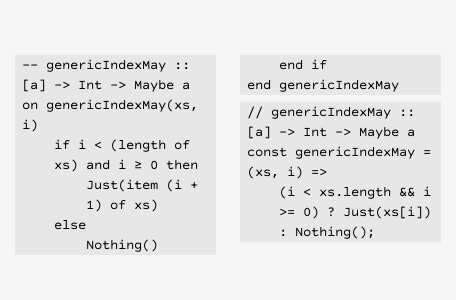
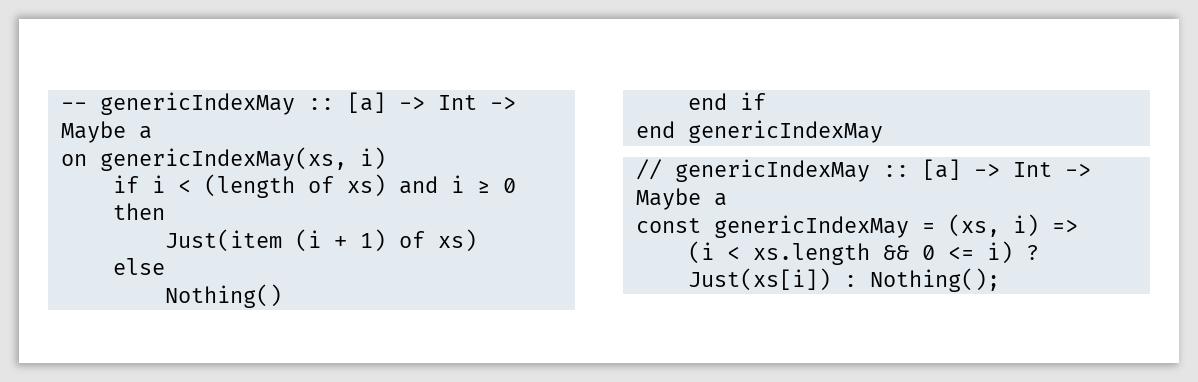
- (i < xs.length && i >= 0) ?
+ (i < xs.length && 0 <= i) ?

